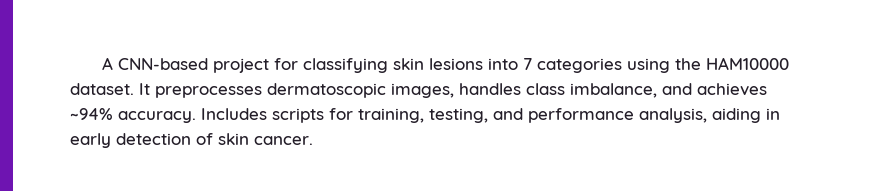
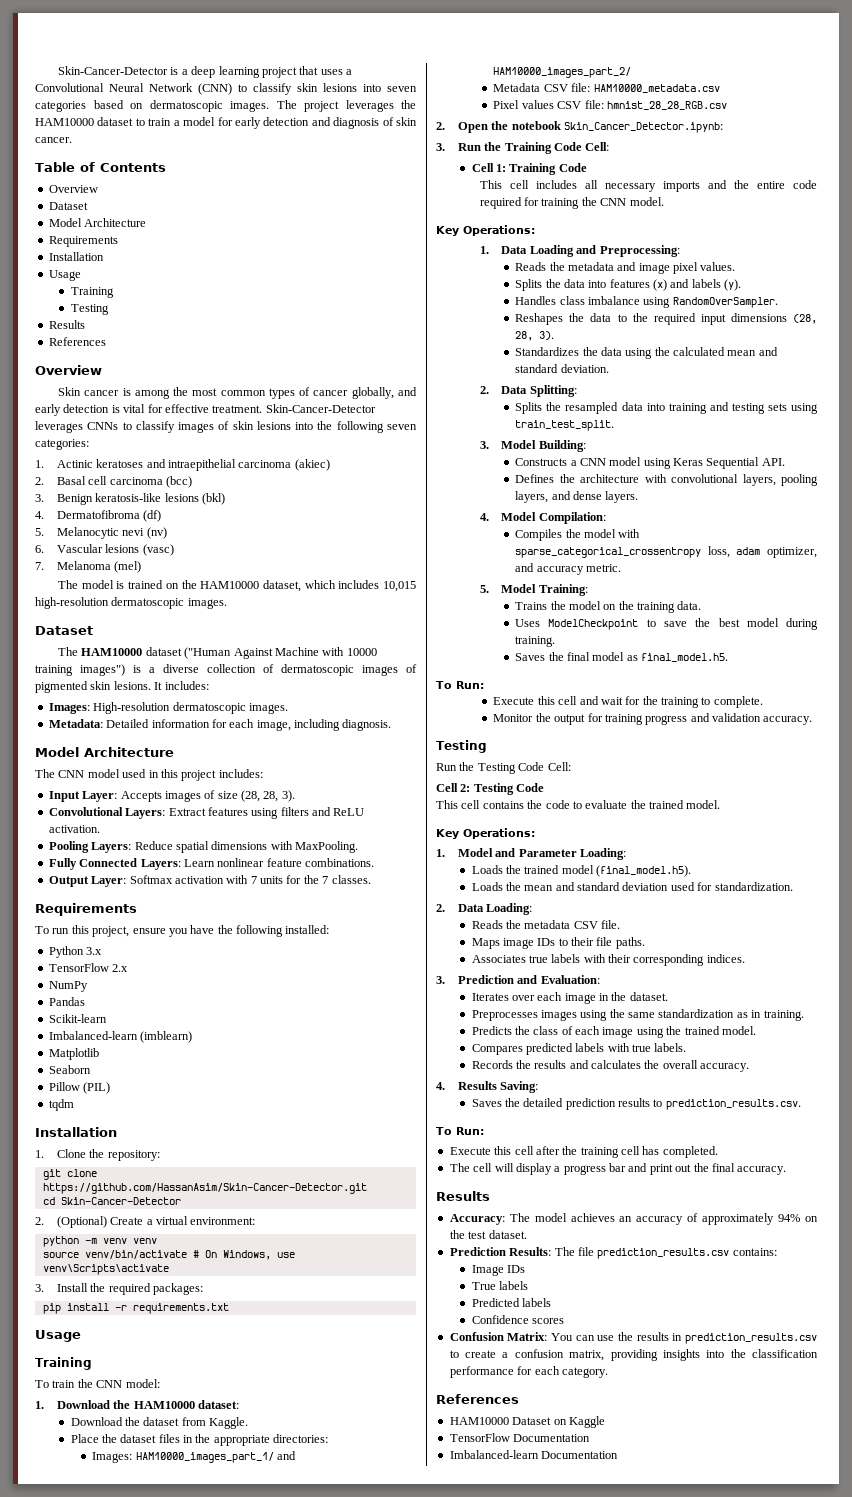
- A CNN-based project for classifying skin lesions into 7 categories using the HAM10000 dataset. It preprocesses dermatoscopic images, handles class imbalance, and achieves ~94% accuracy. Includes scripts for training, testing, and performance analysis, aiding in early detection of skin cancer.
+ Skin-Cancer-Detector is a deep learning project that uses a Convolutional Neural Network (CNN) to classify skin lesions into seven categories based on dermatoscopic images. The project leverages the HAM10000 dataset to train a model for early detection and diagnosis of skin cancer.
+ Table of Contents
+ Overview
+ Dataset
+ Model Architecture
+ Requirements
+ Installation
+ Usage
+ Training
+ Testing
+ Results
+ References
+ Overview
+ Skin cancer is among the most common types of cancer globally, and early detection is vital for effective treatment. Skin-Cancer-Detector leverages CNNs to classify images of skin lesions into the following seven categories:
+ 1. Actinic keratoses and intraepithelial carcinoma (akiec)
+ 2. Basal cell carcinoma (bcc)
+ 3. Benign keratosis-like lesions (bkl)
+ 4. Dermatofibroma (df)
+ 5. Melanocytic nevi (nv)
+ 6. Vascular lesions (vasc)
+ 7. Melanoma (mel)
+ The model is trained on the HAM10000 dataset, which includes 10,015 high-resolution dermatoscopic images.
+ Dataset
+ The HAM10000 dataset ("Human Against Machine with 10000 training images") is a diverse collection of dermatoscopic images of pigmented skin lesions. It includes:
+ Images: High-resolution dermatoscopic images.
+ Metadata: Detailed information for each image, including diagnosis.
+ Model Architecture
+ The CNN model used in this project includes:
+ Input Layer: Accepts images of size (28, 28, 3).
+ Convolutional Layers: Extract features using filters and ReLU activation.
+ Pooling Layers: Reduce spatial dimensions with MaxPooling.
+ Fully Connected Layers: Learn nonlinear feature combinations.
+ Output Layer: Softmax activation with 7 units for the 7 classes.
+ Requirements
+ To run this project, ensure you have the following installed:
+ Python 3.x
+ TensorFlow 2.x
+ NumPy
+ Pandas
+ Scikit-learn
+ Imbalanced-learn (imblearn)
+ Matplotlib
+ Seaborn
+ Pillow (PIL)
+ tqdm
+ Installation
+ 1. Clone the repository:
+ git clone https://github.com/HassanAsim/Skin-Cancer-Detector.git
+ cd Skin-Cancer-Detector
+ 2. (Optional) Create a virtual environment:
+ python -m venv venv
+ source venv/bin/activate # On Windows, use venv\Scripts\activate
+ 3. Install the required packages:
+ pip install -r requirements.txt
+ Usage
+ Training
+ To train the CNN model:
+ 1. Download the HAM10000 dataset:
+ Download the dataset from Kaggle.
+ Place the dataset files in the appropriate directories:
+ Images: HAM10000_images_part_1/ and HAM10000_images_part_2/
+ Metadata CSV file: HAM10000_metadata.csv
+ Pixel values CSV file: hmnist_28_28_RGB.csv
+ 2. Open the notebook Skin_Cancer_Detector.ipynb:
+ 3. Run the Training Code Cell:
+ Cell 1: Training Code
+ This cell includes all necessary imports and the entire code required for training the CNN model.
+ Key Operations:
+ 1. Data Loading and Preprocessing:
+ Reads the metadata and image pixel values.
+ Splits the data into features (x) and labels (y).
+ Handles class imbalance using RandomOverSampler.
+ Reshapes the data to the required input dimensions (28, 28, 3).
+ Standardizes the data using the calculated mean and standard deviation.
+ 2. Data Splitting:
+ Splits the resampled data into training and testing sets using train_test_split.
+ 3. Model Building:
+ Constructs a CNN model using Keras Sequential API.
+ Defines the architecture with convolutional layers, pooling layers, and dense layers.
+ 4. Model Compilation:
+ Compiles the model with sparse_categorical_crossentropy loss, adam optimizer, and accuracy metric.
+ 5. Model Training:
+ Trains the model on the training data.
+ Uses ModelCheckpoint to save the best model during training.
+ Saves the final model as final_model.h5.
+ To Run:
+ Execute this cell and wait for the training to complete.
+ Monitor the output for training progress and validation accuracy.
+ Testing
+ Run the Testing Code Cell:
+ Cell 2: Testing Code
+ This cell contains the code to evaluate the trained model.
+ Key Operations:
+ 1. Model and Parameter Loading:
+ Loads the trained model (final_model.h5).
+ Loads the mean and standard deviation used for standardization.
+ 2. Data Loading:
+ Reads the metadata CSV file.
+ Maps image IDs to their file paths.
+ Associates true labels with their corresponding indices.
+ 3. Prediction and Evaluation:
+ Iterates over each image in the dataset.
+ Preprocesses images using the same standardization as in training.
+ Predicts the class of each image using the trained model.
+ Compares predicted labels with true labels.
+ Records the results and calculates the overall accuracy.
+ 4. Results Saving:
+ Saves the detailed prediction results to prediction_results.csv.
+ To Run:
+ Execute this cell after the training cell has completed.
+ The cell will display a progress bar and print out the final accuracy.
+ Results
+ Accuracy: The model achieves an accuracy of approximately 94% on the test dataset.
+ Prediction Results: The file prediction_results.csv contains:
+ Image IDs
+ True labels
+ Predicted labels
+ Confidence scores
+ Confusion Matrix: You can use the results in prediction_results.csv to create a confusion matrix, providing insights into the classification performance for each category.
+ References
+ HAM10000 Dataset on Kaggle
+ TensorFlow Documentation
+ Imbalanced-learn Documentation

